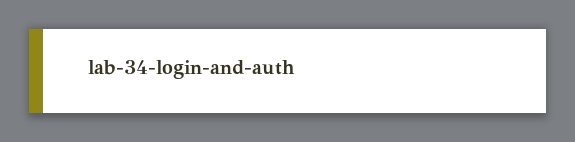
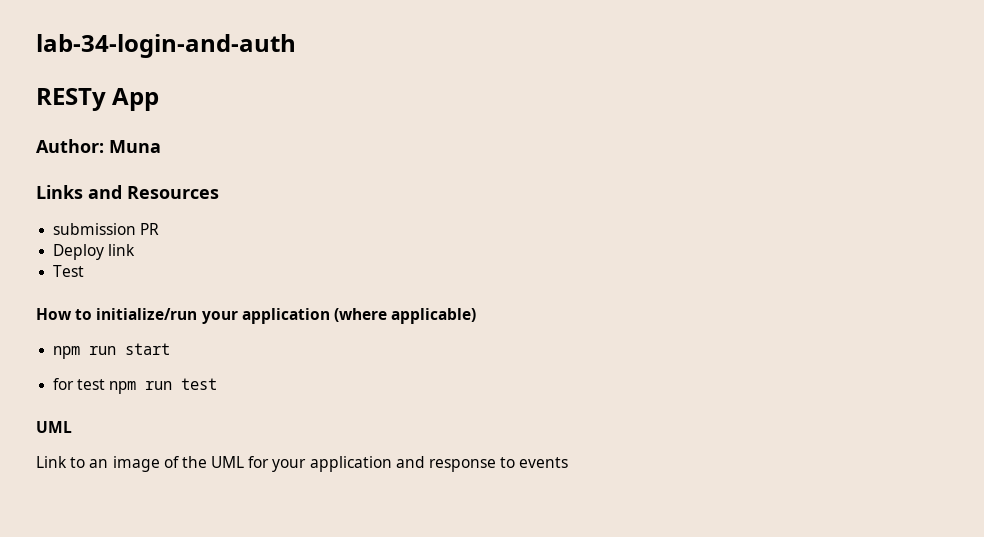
+ RESTy App
+ Author: Muna
+ Links and Resources
+ submission PR
+ Deploy link
+ Test
+ How to initialize/run your application (where applicable)
+ npm run start
+ for test npm run test
+ UML
+ Link to an image of the UML for your application and response to events

